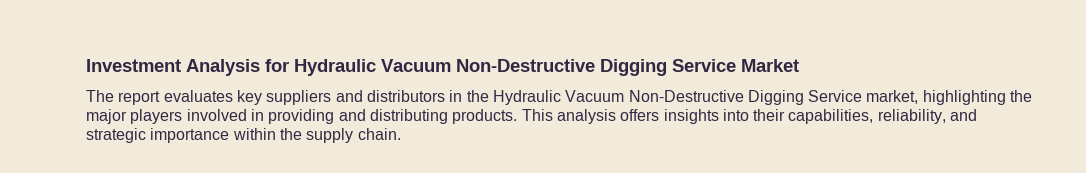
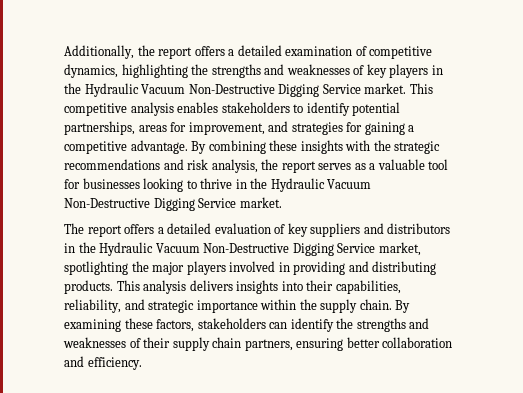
- Investment Analysis for Hydraulic Vacuum Non-Destructive Digging Service Market
- The report evaluates key suppliers and distributors in the Hydraulic Vacuum Non-Destructive Digging Service market, highlighting the major players involved in providing and distributing products.
+ Additionally, the report offers a detailed examination of competitive dynamics, highlighting the strengths and weaknesses of key players in the Hydraulic Vacuum Non-Destructive Digging Service market. This competitive analysis enables stakeholders to identify potential partnerships, areas for improvement, and strategies for gaining a competitive advantage. By combining these insights with the strategic recommendations and risk analysis, the report serves as a valuable tool for businesses looking to thrive in the Hydraulic Vacuum Non-Destructive Digging Service market.
+ The report offers a detailed evaluation of key suppliers and distributors in the Hydraulic Vacuum Non-Destructive Digging Service market, spotlighting the major players involved in providing and distributing products.
- This analysis offers insights into their capabilities, reliability, and strategic importance within the supply chain.
+ This analysis delivers insights into their capabilities, reliability, and strategic importance within the supply chain.
+ By examining these factors, stakeholders can identify the strengths and weaknesses of their supply chain partners, ensuring better collaboration and efficiency.

